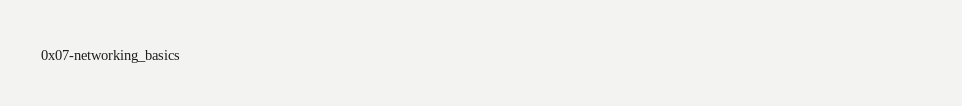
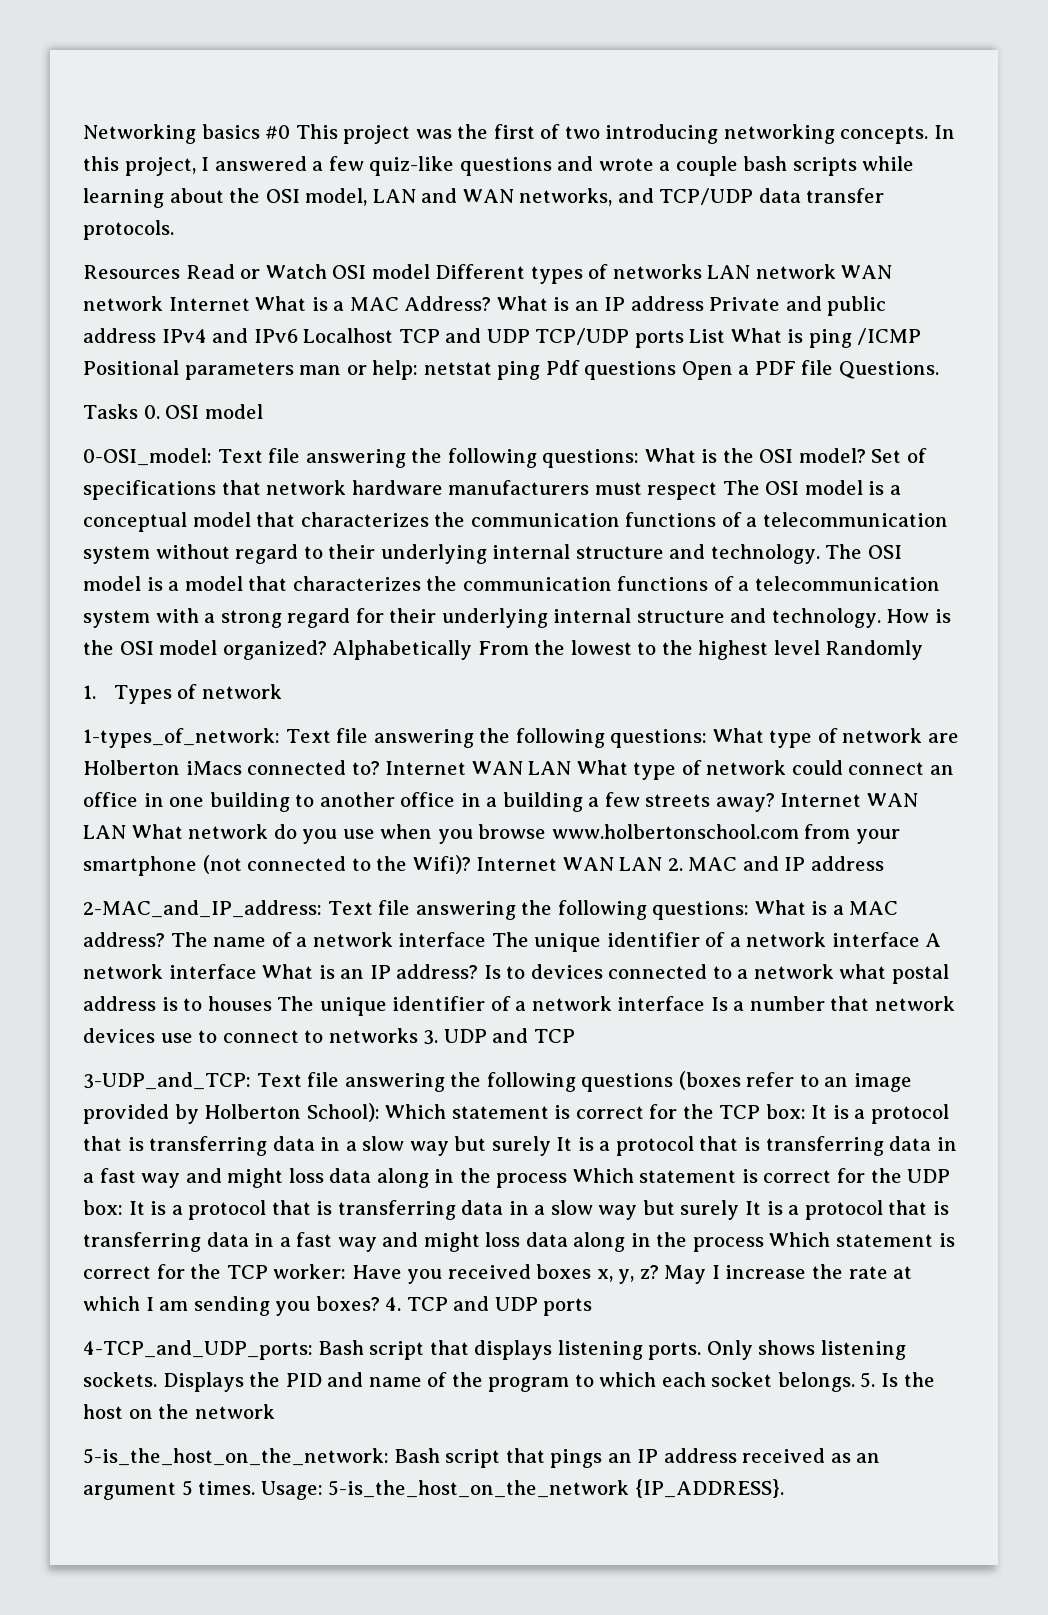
- 0x07-networking_basics
+ Networking basics #0 This project was the first of two introducing networking concepts. In this project, I answered a few quiz-like questions and wrote a couple bash scripts while learning about the OSI model, LAN and WAN networks, and TCP/UDP data transfer protocols.
+ Resources Read or Watch OSI model Different types of networks LAN network WAN network Internet What is a MAC Address? What is an IP address Private and public address IPv4 and IPv6 Localhost TCP and UDP TCP/UDP ports List What is ping /ICMP Positional parameters man or help: netstat ping Pdf questions Open a PDF file Questions.
+ Tasks 0. OSI model
+ 0-OSI_model: Text file answering the following questions: What is the OSI model? Set of specifications that network hardware manufacturers must respect The OSI model is a conceptual model that characterizes the communication functions of a telecommunication system without regard to their underlying internal structure and technology. The OSI model is a model that characterizes the communication functions of a telecommunication system with a strong regard for their underlying internal structure and technology. How is the OSI model organized? Alphabetically From the lowest to the highest level Randomly
+ 1. Types of network
+ 1-types_of_network: Text file answering the following questions: What type of network are Holberton iMacs connected to? Internet WAN LAN What type of network could connect an office in one building to another office in a building a few streets away? Internet WAN LAN What network do you use when you browse www.holbertonschool.com from your smartphone (not connected to the Wifi)? Internet WAN LAN 2. MAC and IP address
+ 2-MAC_and_IP_address: Text file answering the following questions: What is a MAC address? The name of a network interface The unique identifier of a network interface A network interface What is an IP address? Is to devices connected to a network what postal address is to houses The unique identifier of a network interface Is a number that network devices use to connect to networks 3. UDP and TCP
+ 3-UDP_and_TCP: Text file answering the following questions (boxes refer to an image provided by Holberton School): Which statement is correct for the TCP box: It is a protocol that is transferring data in a slow way but surely It is a protocol that is transferring data in a fast way and might loss data along in the process Which statement is correct for the UDP box: It is a protocol that is transferring data in a slow way but surely It is a protocol that is transferring data in a fast way and might loss data along in the process Which statement is correct for the TCP worker: Have you received boxes x, y, z? May I increase the rate at which I am sending you boxes? 4. TCP and UDP ports
+ 4-TCP_and_UDP_ports: Bash script that displays listening ports. Only shows listening sockets. Displays the PID and name of the program to which each socket belongs. 5. Is the host on the network
+ 5-is_the_host_on_the_network: Bash script that pings an IP address received as an argument 5 times. Usage: 5-is_the_host_on_the_network {IP_ADDRESS}.

